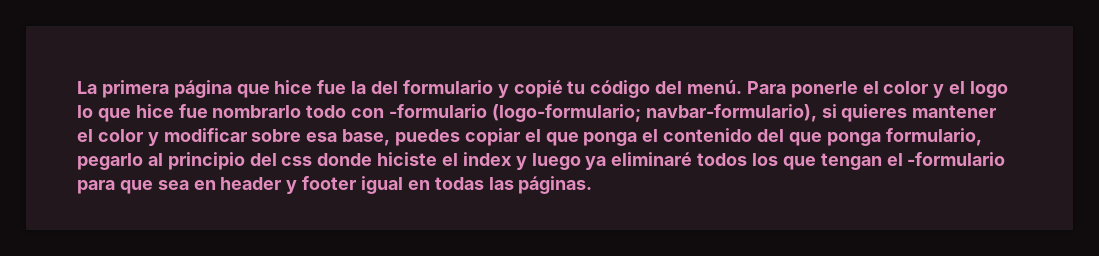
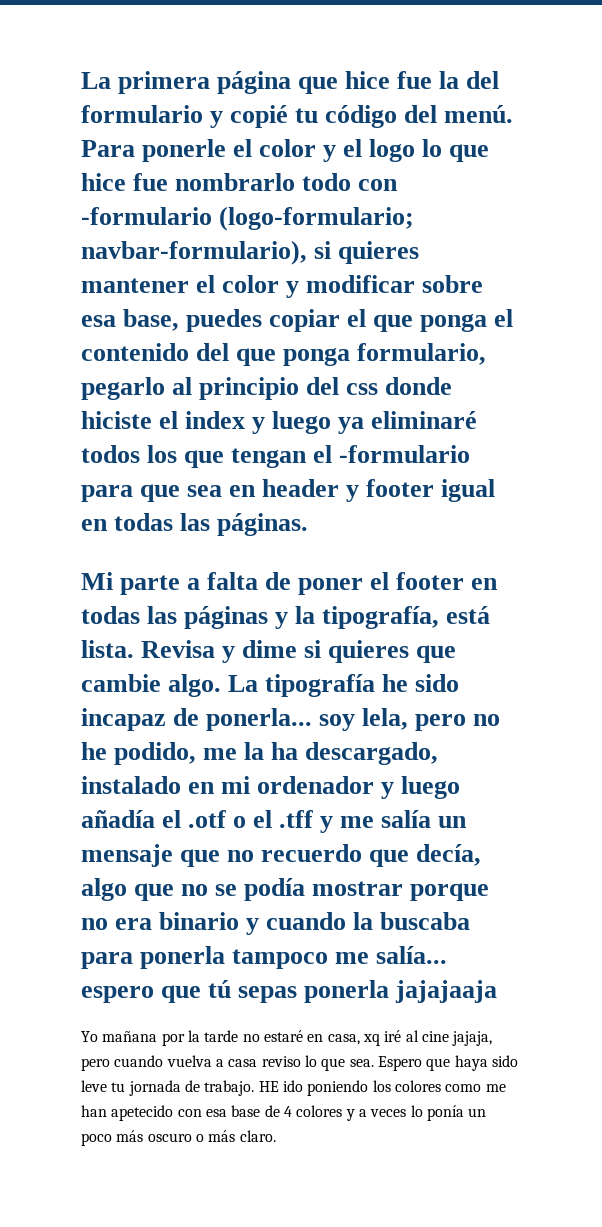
+ Mi parte a falta de poner el footer en todas las páginas y la tipografía, está lista. Revisa y dime si quieres que cambie algo. La tipografía he sido incapaz de ponerla... soy lela, pero no he podido, me la ha descargado, instalado en mi ordenador y luego añadía el .otf o el .tff y me salía un mensaje que no recuerdo que decía, algo que no se podía mostrar porque no era binario y cuando la buscaba para ponerla tampoco me salía... espero que tú sepas ponerla jajajaaja
+ Yo mañana por la tarde no estaré en casa, xq iré al cine jajaja, pero cuando vuelva a casa reviso lo que sea. Espero que haya sido leve tu jornada de trabajo. HE ido poniendo los colores como me han apetecido con esa base de 4 colores y a veces lo ponía un poco más oscuro o más claro.

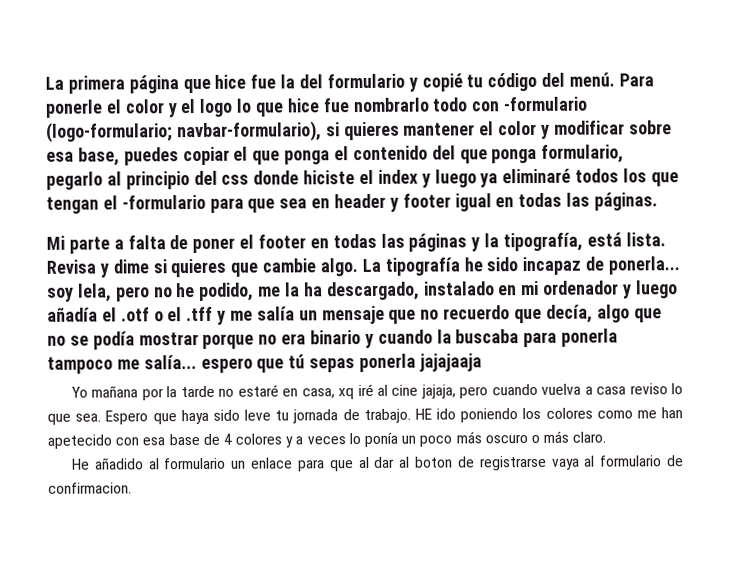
+ He añadido al formulario un enlace para que al dar al boton de registrarse vaya al formulario de confirmacion.

